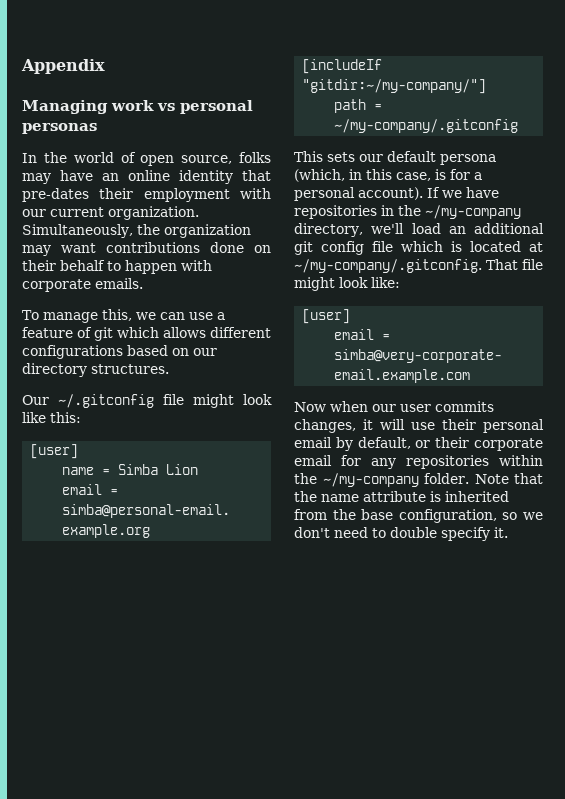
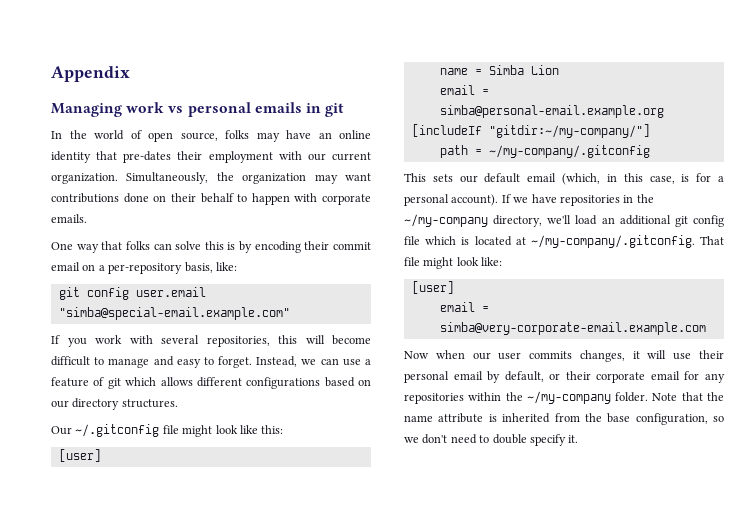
- Managing work vs personal personas
+ Managing work vs personal emails in git
- To manage this, we can use a feature of git which allows different configurations based on our directory structures.
+ One way that folks can solve this is by encoding their commit email on a per-repository basis, like:
+ git config user.email "simba@special-email.example.com"
+ If you work with several repositories, this will become difficult to manage and easy to forget. Instead, we can use a feature of git which allows different configurations based on our directory structures.
- This sets our default persona (which, in this case, is for a personal account).
+ This sets our default email (which, in this case, is for a personal account).

